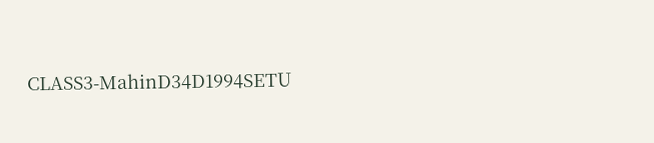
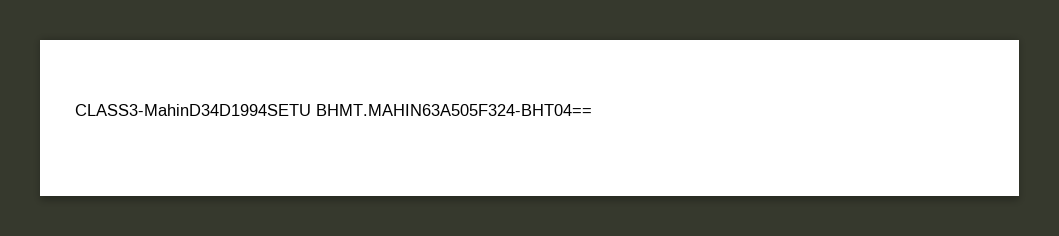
- CLASS3-MahinD34D1994SETU
+ CLASS3-MahinD34D1994SETU BHMT.MAHIN63A505F324-BHT04==

